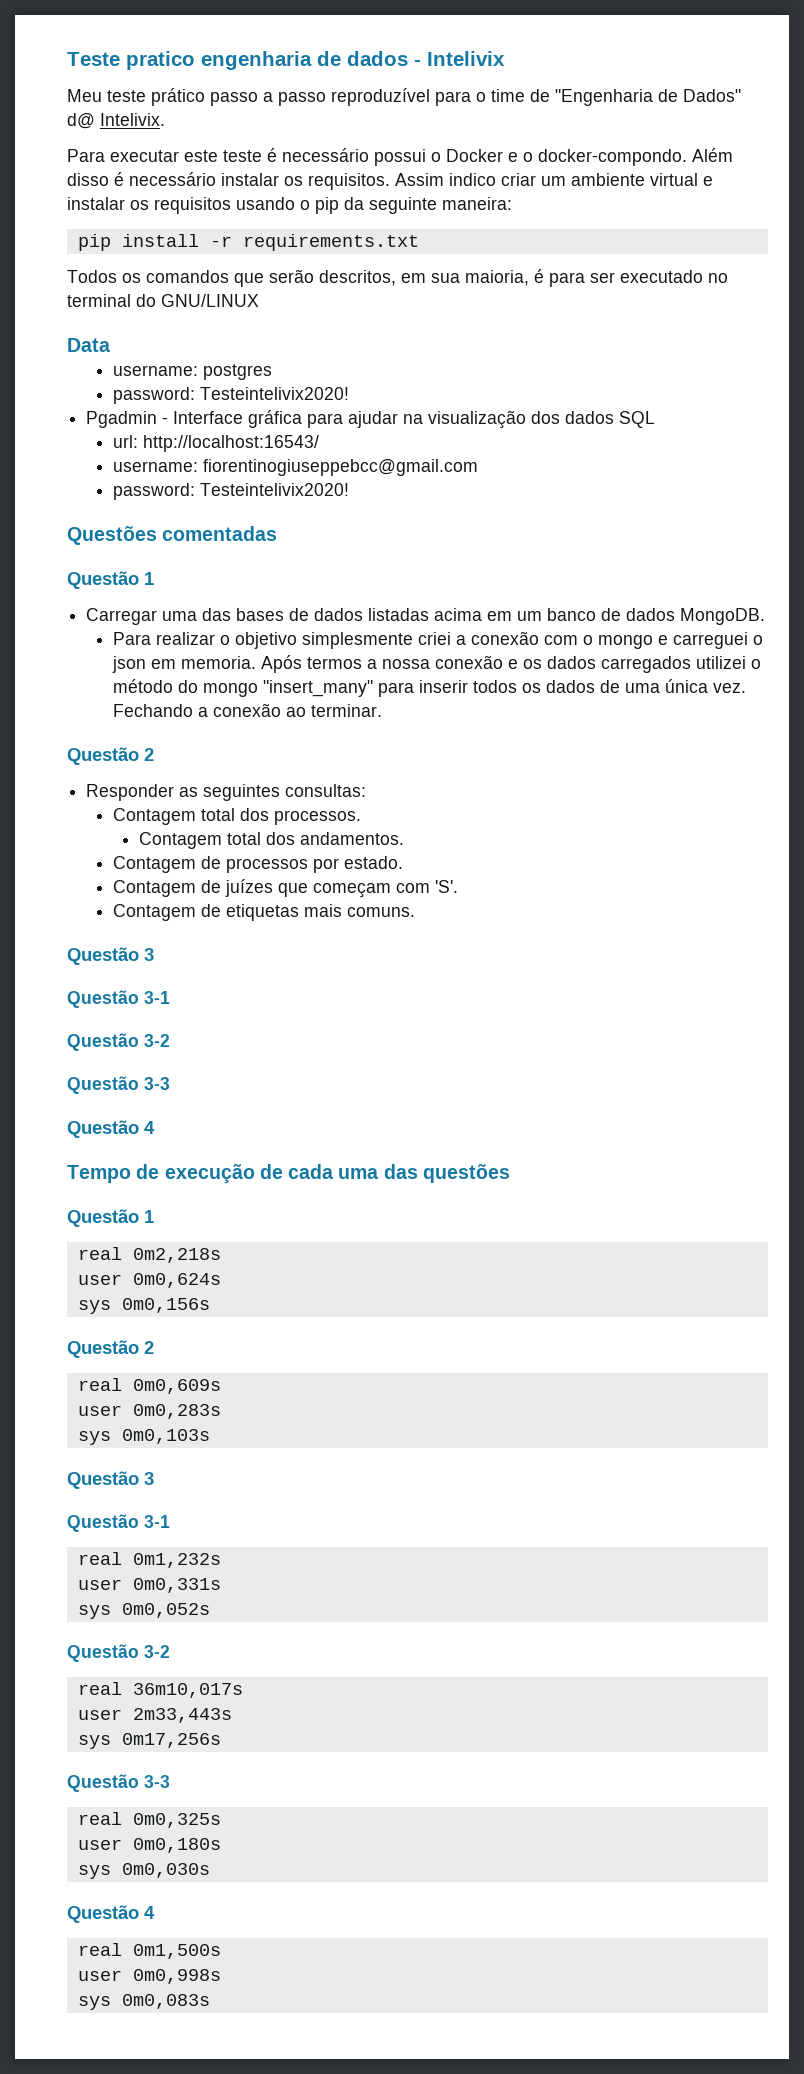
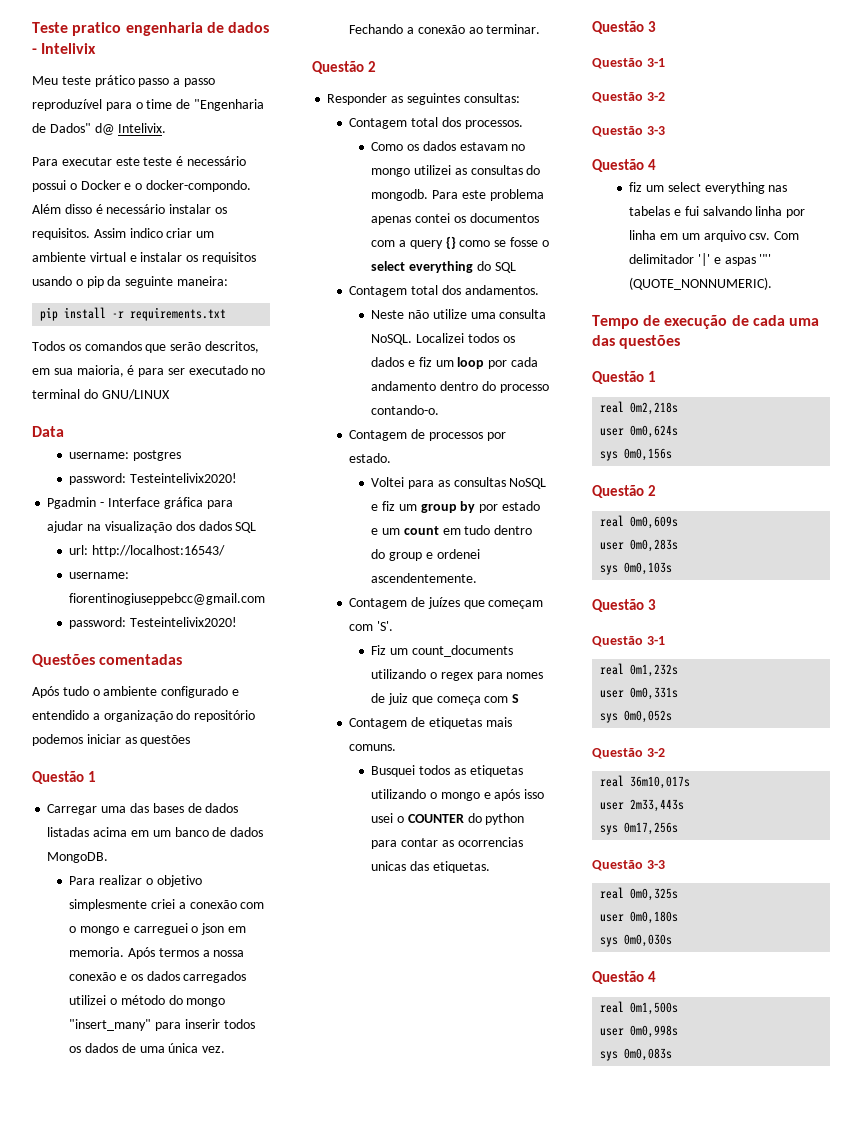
+ Após tudo o ambiente configurado e entendido a organização do repositório podemos iniciar as questões
+ Como os dados estavam no mongo utilizei as consultas do mongodb. Para este problema apenas contei os documentos com a query {} como se fosse o select everything do SQL
  Contagem total dos andamentos.
+ Neste não utilize uma consulta NoSQL. Localizei todos os dados e fiz um loop por cada andamento dentro do processo contando-o.
+ Voltei para as consultas NoSQL e fiz um group by por estado e um count em tudo dentro do group e ordenei ascendentemente.
+ Fiz um count_documents utilizando o regex para nomes de juiz que começa com S
+ Busquei todos as etiquetas utilizando o mongo e após isso usei o COUNTER do python para contar as ocorrencias unicas das etiquetas.
+ fiz um select everything nas tabelas e fui salvando linha por linha em um arquivo csv. Com delimitador '|' e aspas '"' (QUOTE_NONNUMERIC).

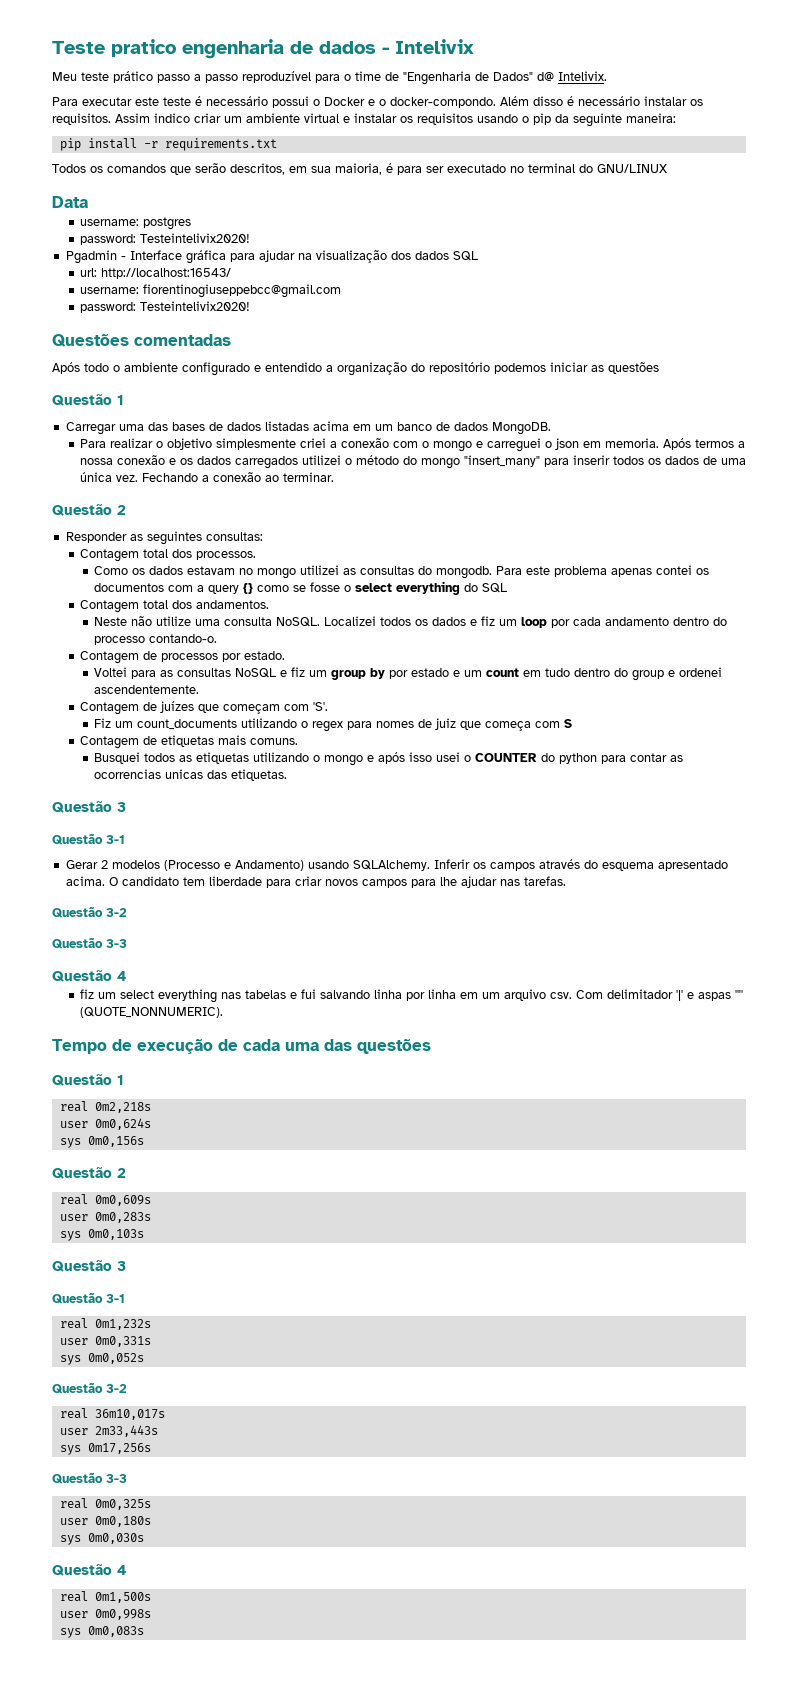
- Após tudo o ambiente configurado e entendido a organização do repositório podemos iniciar as questões
+ Após todo o ambiente configurado e entendido a organização do repositório podemos iniciar as questões
+ Gerar 2 modelos (Processo e Andamento) usando SQLAlchemy. Inferir os campos através do esquema apresentado acima. O candidato tem liberdade para criar novos campos para lhe ajudar nas tarefas.

